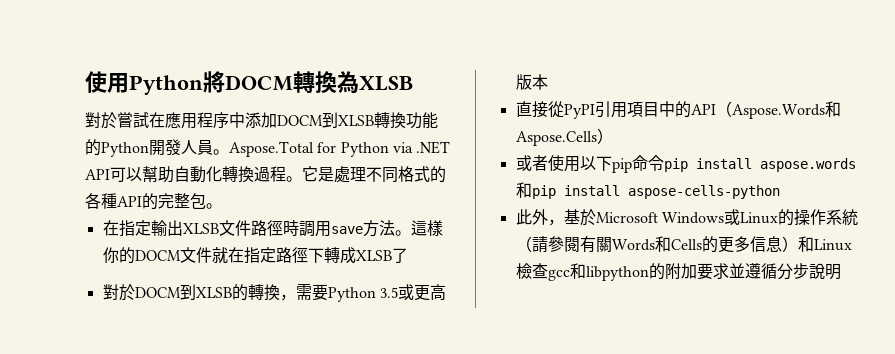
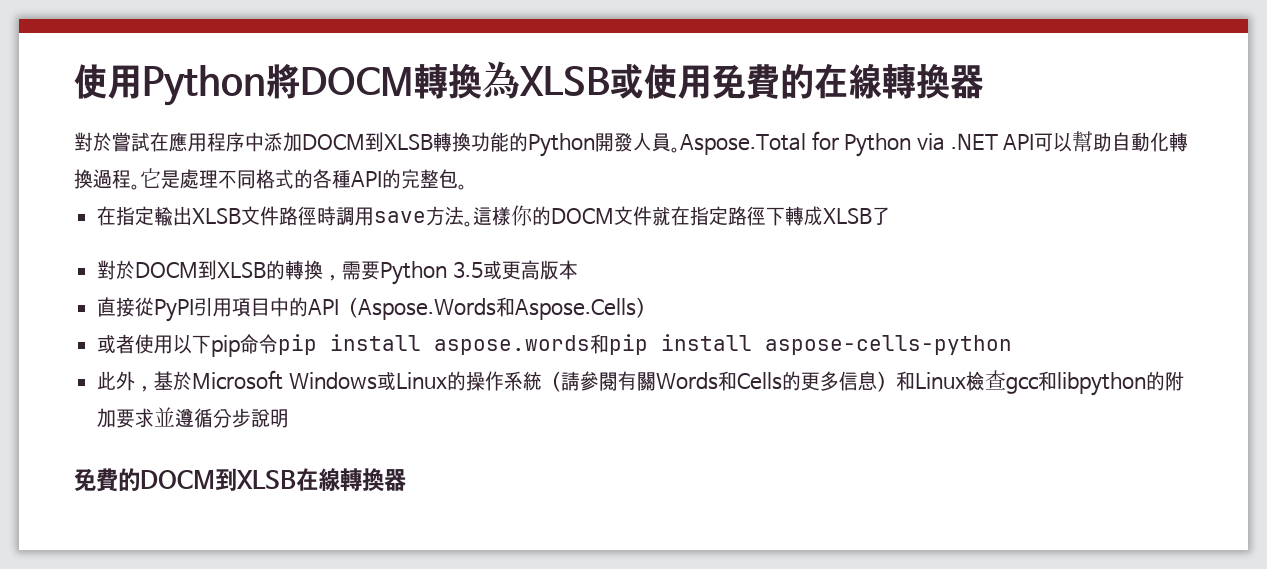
- 使用Python將DOCM轉換為XLSB
+ 使用Python將DOCM轉換為XLSB或使用免費的在線轉換器
+ 免費的DOCM到XLSB在線轉換器

